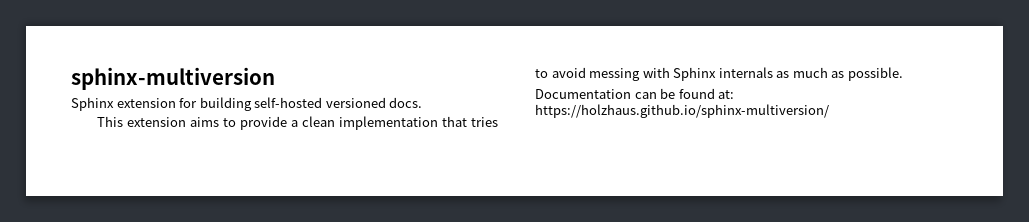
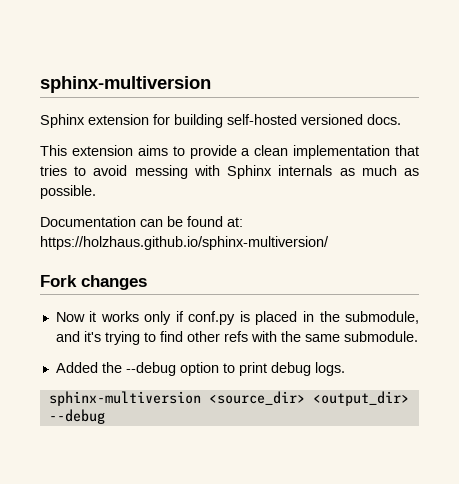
+ Fork changes
+ Now it works only if conf.py is placed in the submodule, and it's trying to find other refs with the same submodule.
+ Added the --debug option to print debug logs.
+ sphinx-multiversion <source_dir> <output_dir> --debug

